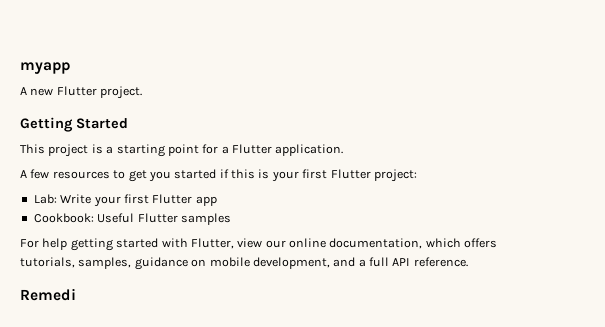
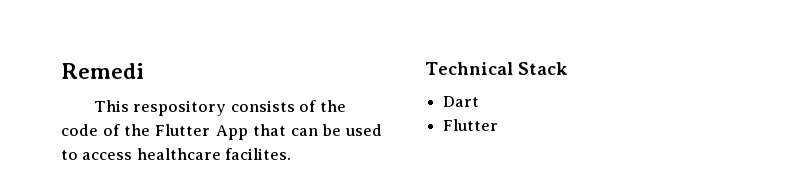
- myapp
- A new Flutter project.
- Getting Started
- This project is a starting point for a Flutter application.
- A few resources to get you started if this is your first Flutter project:
- Lab: Write your first Flutter app
- Cookbook: Useful Flutter samples
- For help getting started with Flutter, view our online documentation, which offers tutorials, samples, guidance on mobile development, and a full API reference.
  Remedi
+ This respository consists of the code of the Flutter App that can be used to access healthcare facilites.
+ Technical Stack
+ Dart
+ Flutter

